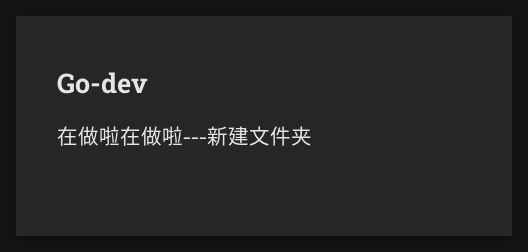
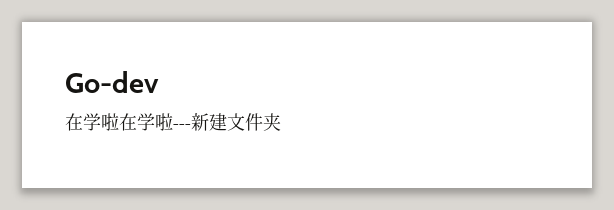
- 在做啦在做啦---新建文件夹
+ 在学啦在学啦---新建文件夹

